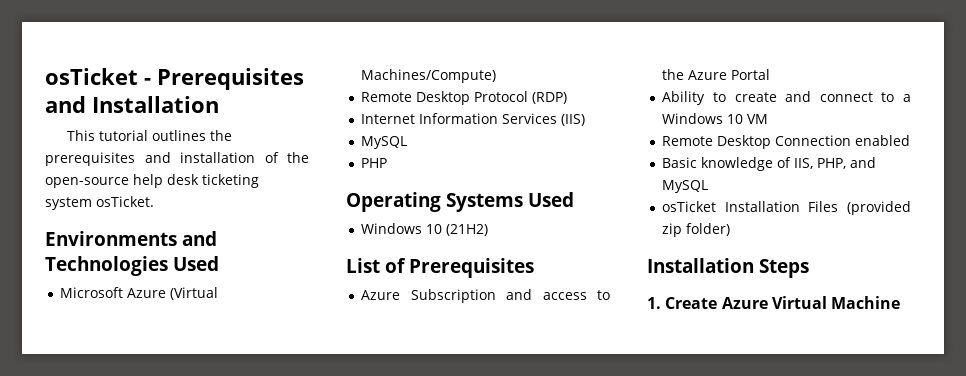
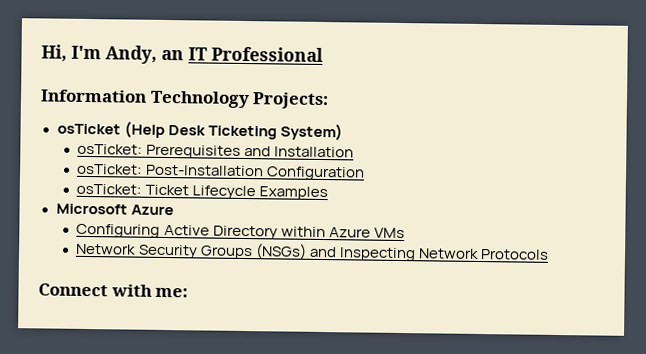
- osTicket - Prerequisites and Installation
- This tutorial outlines the prerequisites and installation of the open-source help desk ticketing system osTicket.
- Environments and Technologies Used
- Microsoft Azure (Virtual Machines/Compute)
- Remote Desktop Protocol (RDP)
- Internet Information Services (IIS)
- MySQL
- PHP
- Operating Systems Used
- Windows 10 (21H2)
- List of Prerequisites
- Azure Subscription and access to the Azure Portal
- Ability to create and connect to a Windows 10 VM
- Remote Desktop Connection enabled
- Basic knowledge of IIS, PHP, and MySQL
- osTicket Installation Files (provided zip folder)
- Installation Steps
- 1. Create Azure Virtual Machine
+ Hi, I'm Andy, an IT Professional
+ Information Technology Projects:
+ osTicket (Help Desk Ticketing System)
+ osTicket: Prerequisites and Installation
+ osTicket: Post-Installation Configuration
+ osTicket: Ticket Lifecycle Examples
+ Microsoft Azure
+ Configuring Active Directory within Azure VMs
+ Network Security Groups (NSGs) and Inspecting Network Protocols
+ Connect with me:

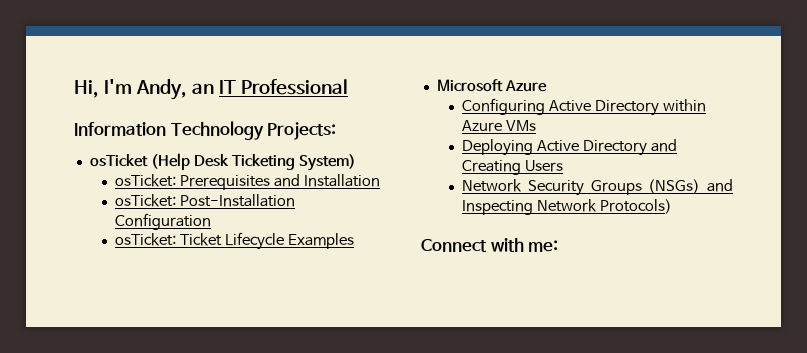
+ Deploying Active Directory and Creating Users
- Network Security Groups (NSGs) and Inspecting Network Protocols
+ Network Security Groups (NSGs) and Inspecting Network Protocols)

